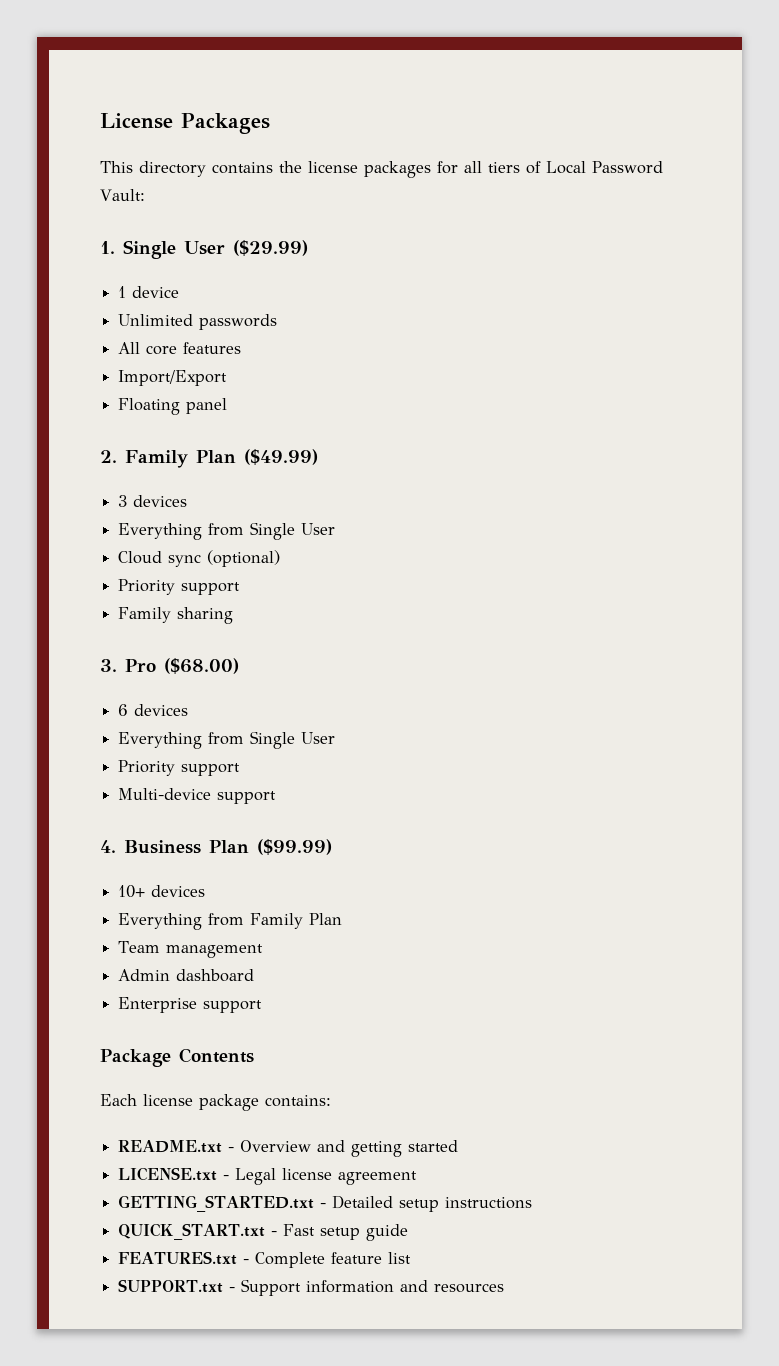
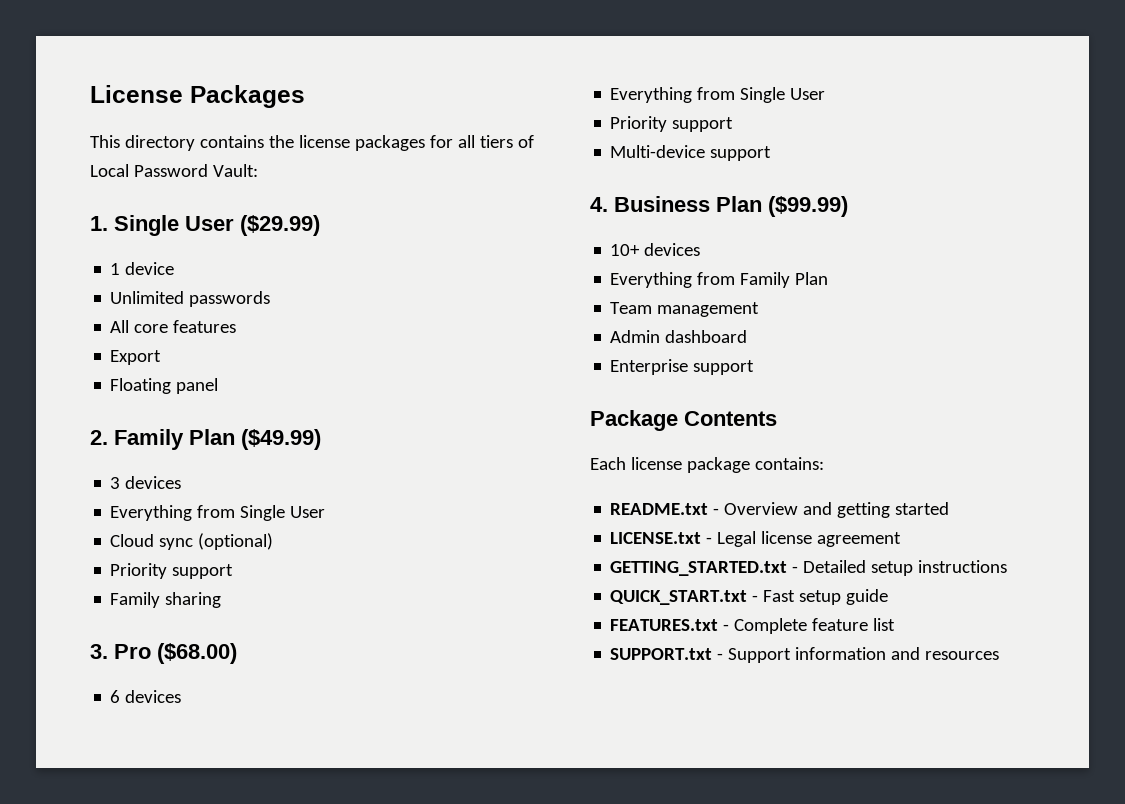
- Import/Export
+ Export

